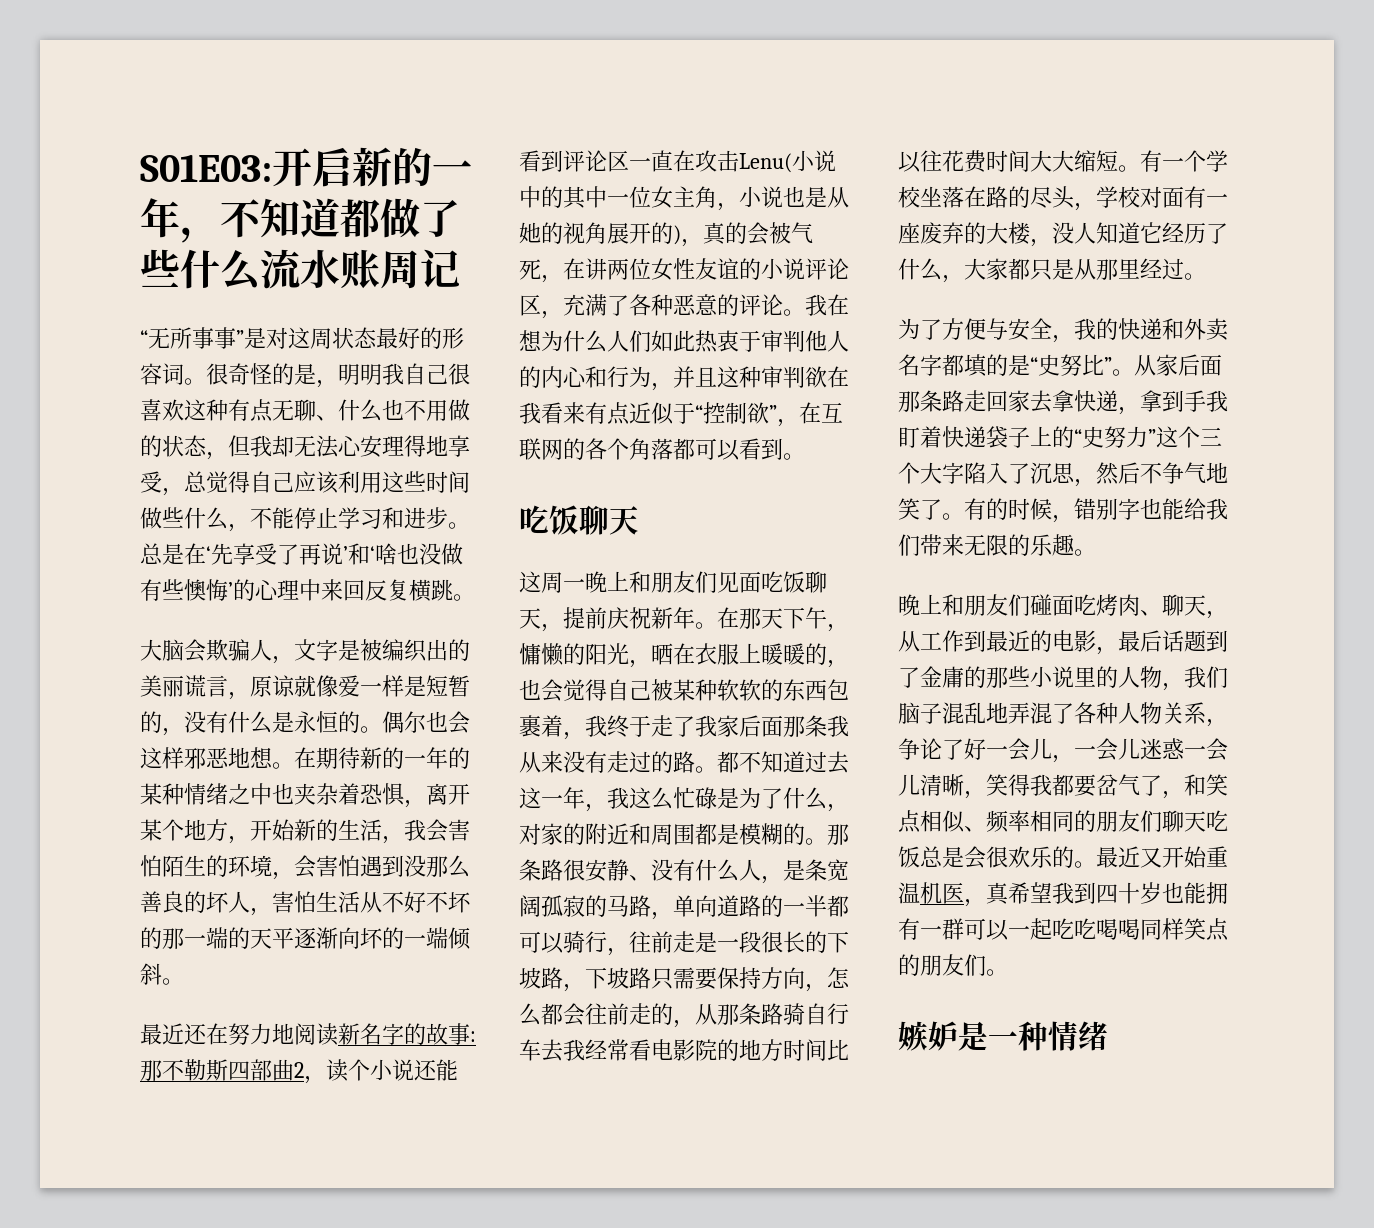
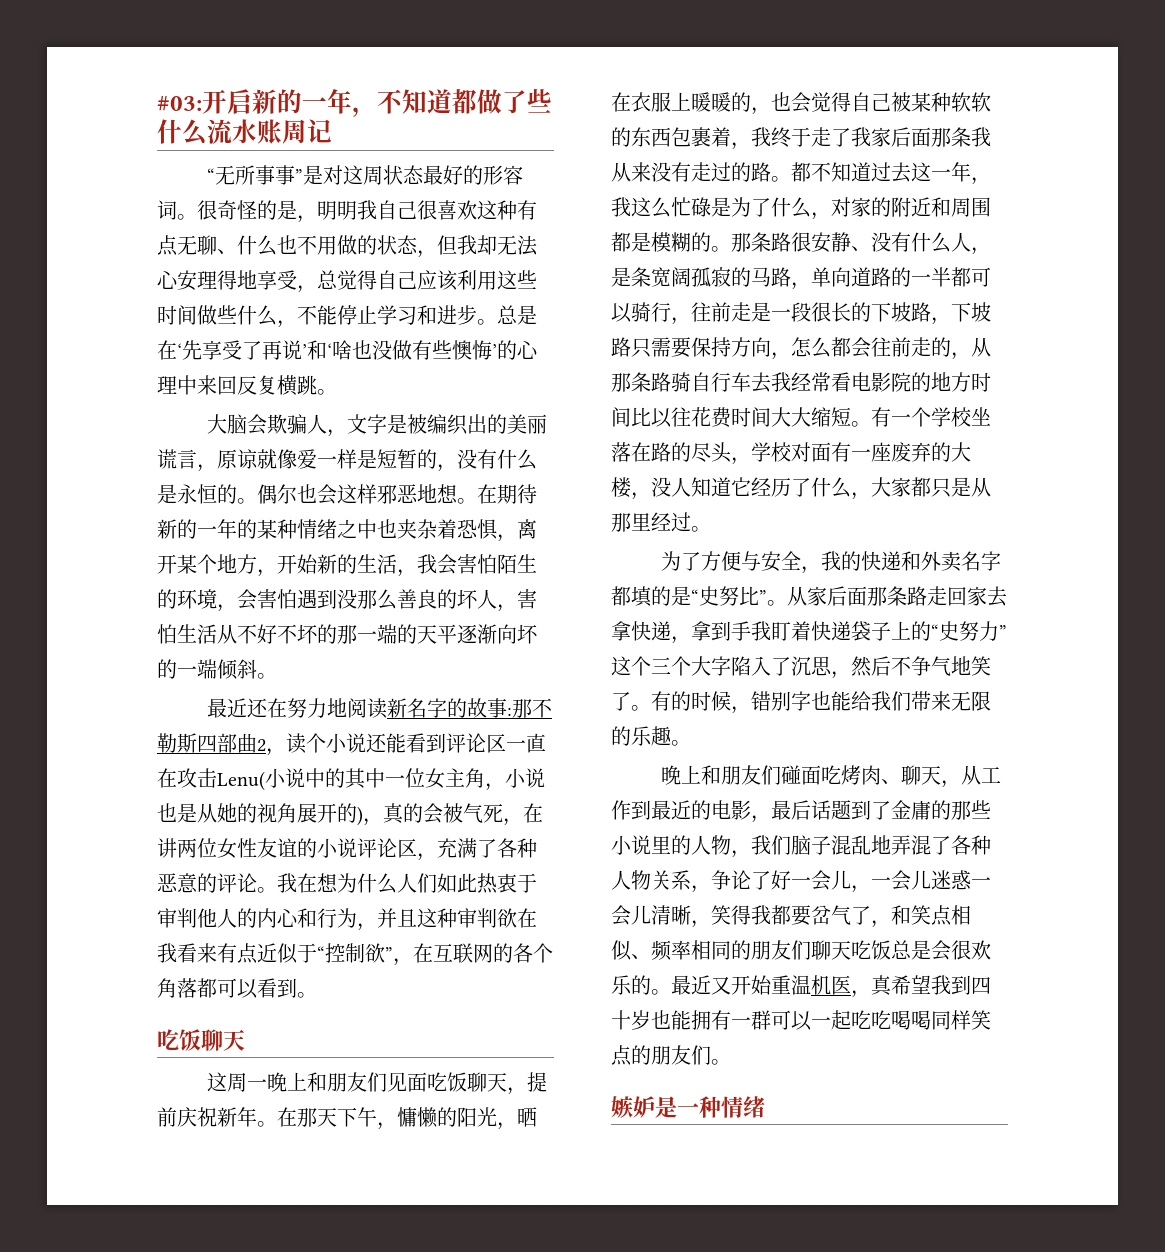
- S01E03:开启新的一年，不知道都做了些什么流水账周记
+ #03:开启新的一年，不知道都做了些什么流水账周记

